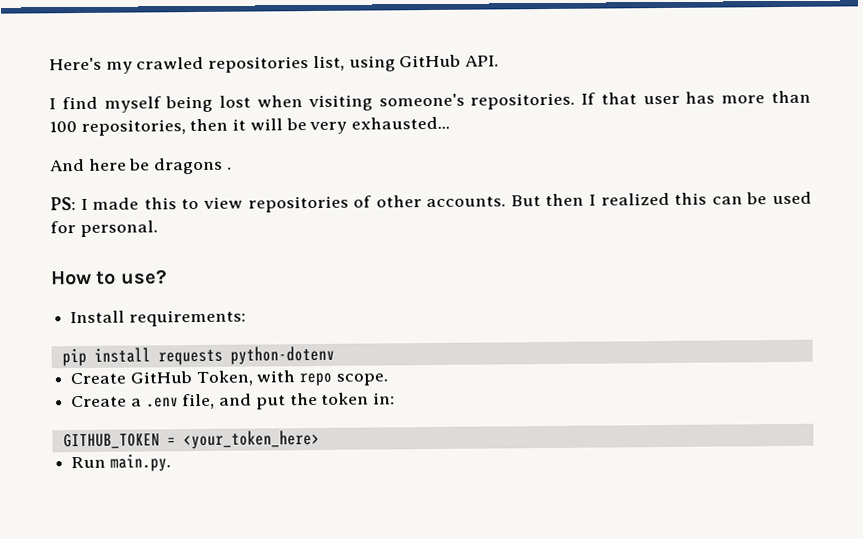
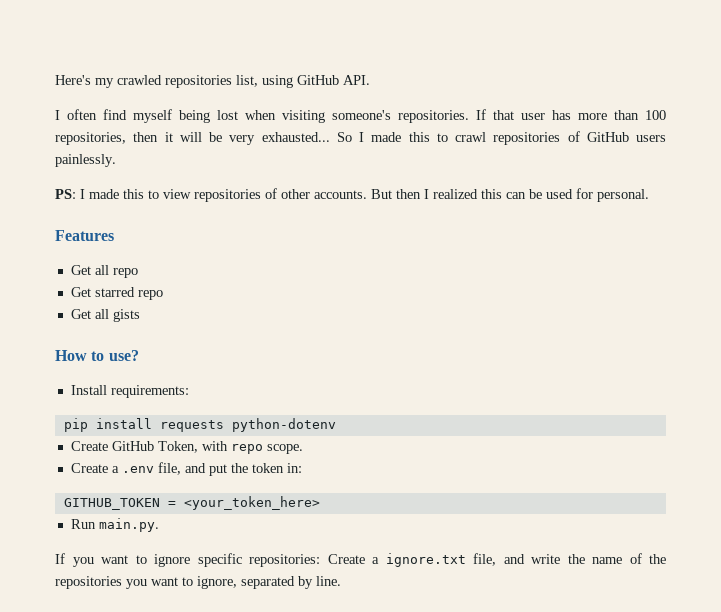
- I find myself being lost when visiting someone's repositories.
+ I often find myself being lost when visiting someone's repositories.
- If that user has more than 100 repositories, then it will be very exhausted...
- And here be dragons .
+ If that user has more than 100 repositories, then it will be very exhausted... So I made this to crawl repositories of GitHub users painlessly.
+ Features
+ Get all repo
+ Get starred repo
+ Get all gists
+ If you want to ignore specific repositories: Create a ignore.txt file, and write the name of the repositories you want to ignore, separated by line.

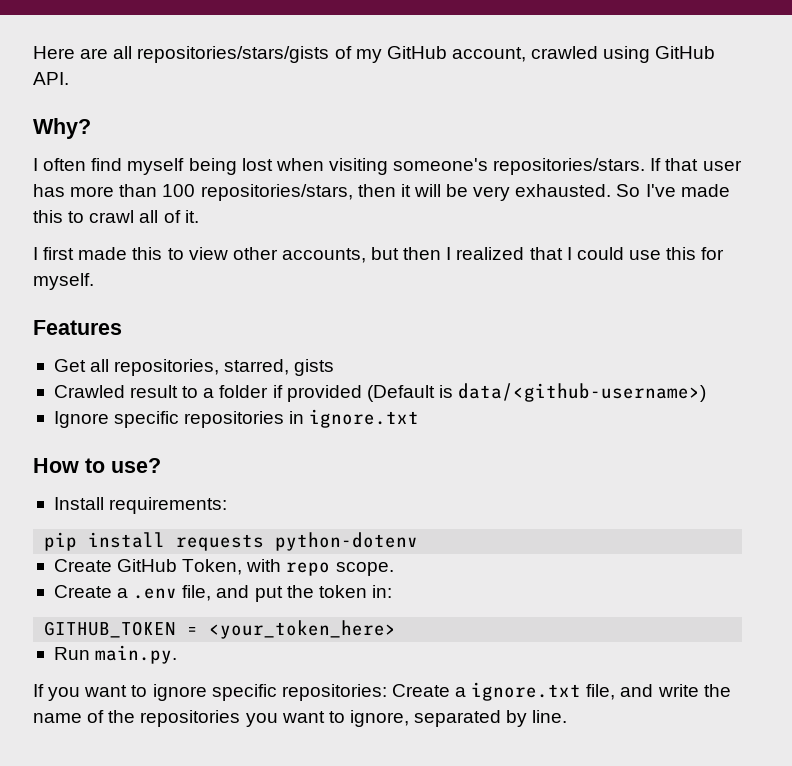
- Here's my crawled repositories list, using GitHub API.
+ Here are all repositories/stars/gists of my GitHub account, crawled using GitHub API.
+ Why?
- I often find myself being lost when visiting someone's repositories.
+ I often find myself being lost when visiting someone's repositories/stars.
- If that user has more than 100 repositories, then it will be very exhausted... So I made this to crawl repositories of GitHub users painlessly.
- PS: I made this to view repositories of other accounts. But then I realized this can be used for personal.
+ If that user has more than 100 repositories/stars, then it will be very exhausted. So I've made this to crawl all of it.
+ I first made this to view other accounts, but then I realized that I could use this for myself.
  Features
- Get all repo
- Get starred repo
- Get all gists
+ Get all repositories, starred, gists
+ Crawled result to a folder if provided (Default is data/<github-username>)
+ Ignore specific repositories in ignore.txt

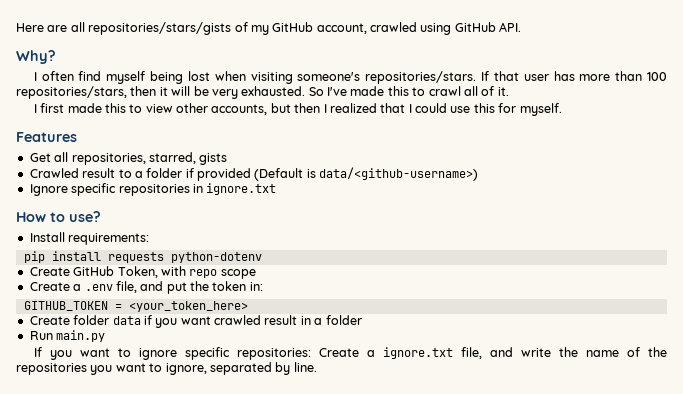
- Create GitHub Token, with repo scope.
+ Create GitHub Token, with repo scope
+ Create folder data if you want crawled result in a folder
- Run main.py.
+ Run main.py

